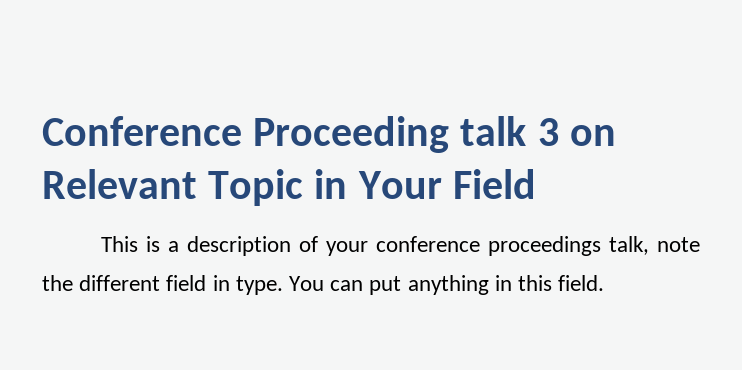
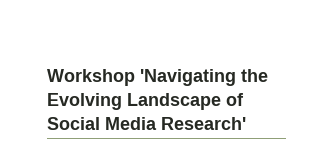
- Conference Proceeding talk 3 on Relevant Topic in Your Field
- This is a description of your conference proceedings talk, note the different field in type. You can put anything in this field.
+ Workshop 'Navigating the Evolving Landscape of Social Media Research'

